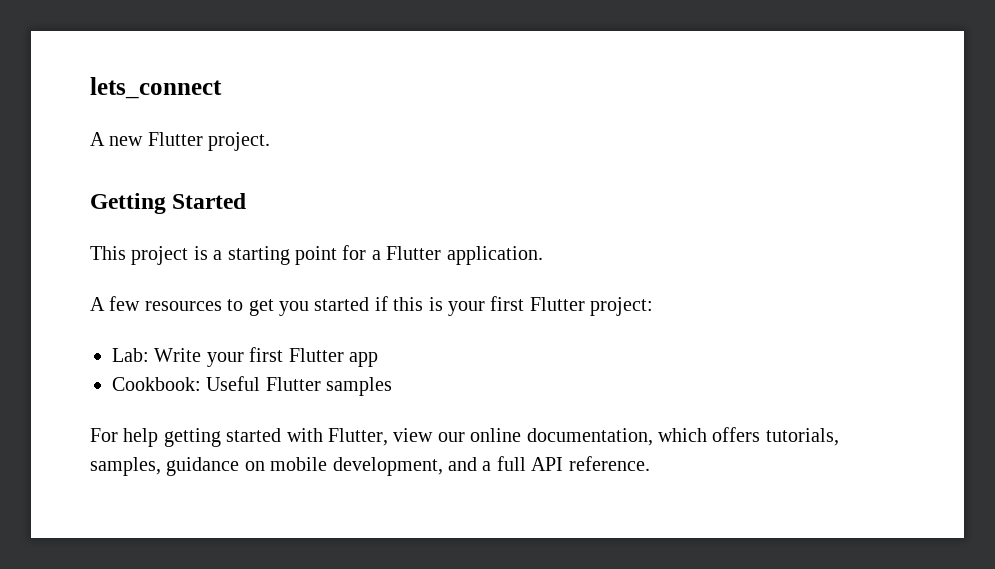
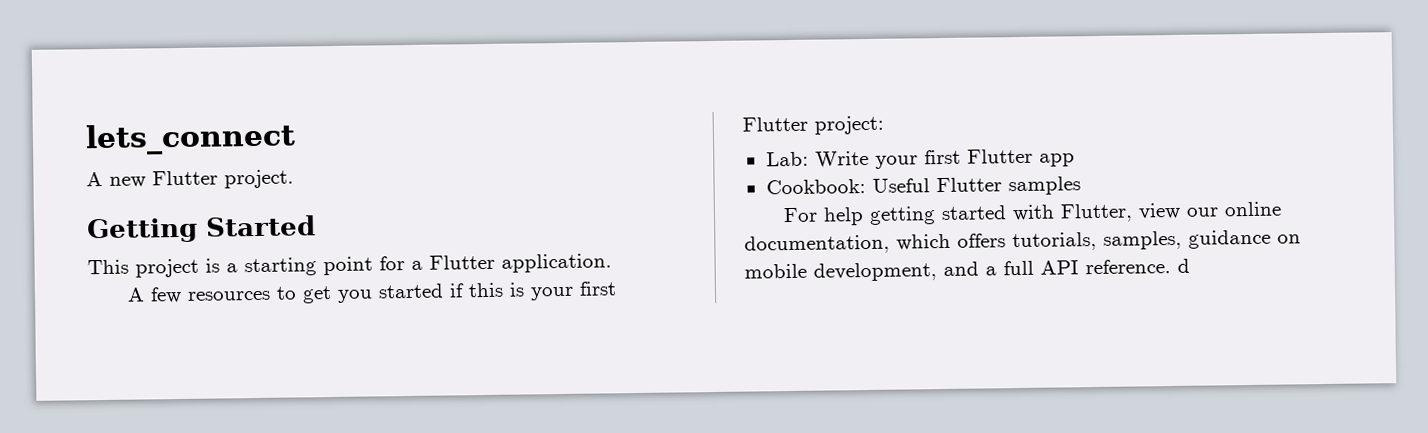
- For help getting started with Flutter, view our online documentation, which offers tutorials, samples, guidance on mobile development, and a full API reference.
+ For help getting started with Flutter, view our online documentation, which offers tutorials, samples, guidance on mobile development, and a full API reference. d

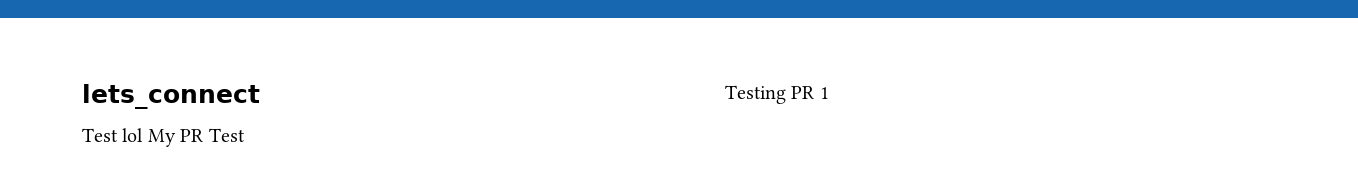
- A new Flutter project.
- Getting Started
- This project is a starting point for a Flutter application.
- A few resources to get you started if this is your first Flutter project:
- Lab: Write your first Flutter app
- Cookbook: Useful Flutter samples
- For help getting started with Flutter, view our online documentation, which offers tutorials, samples, guidance on mobile development, and a full API reference. d
+ Test lol My PR Test
+ Testing PR 1

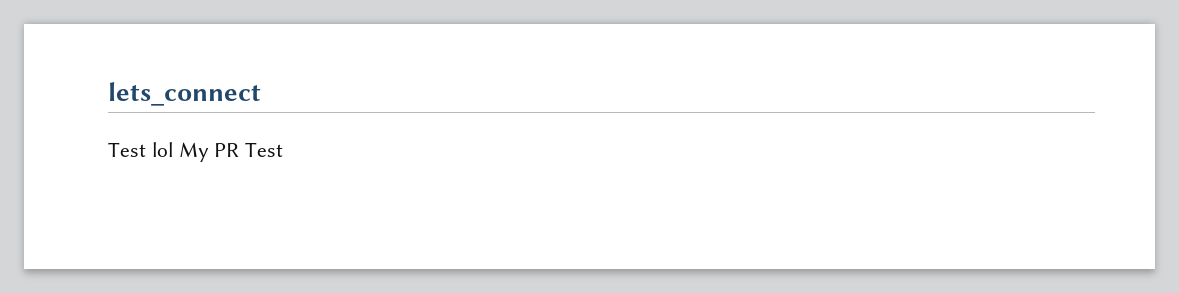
- Testing PR 1

